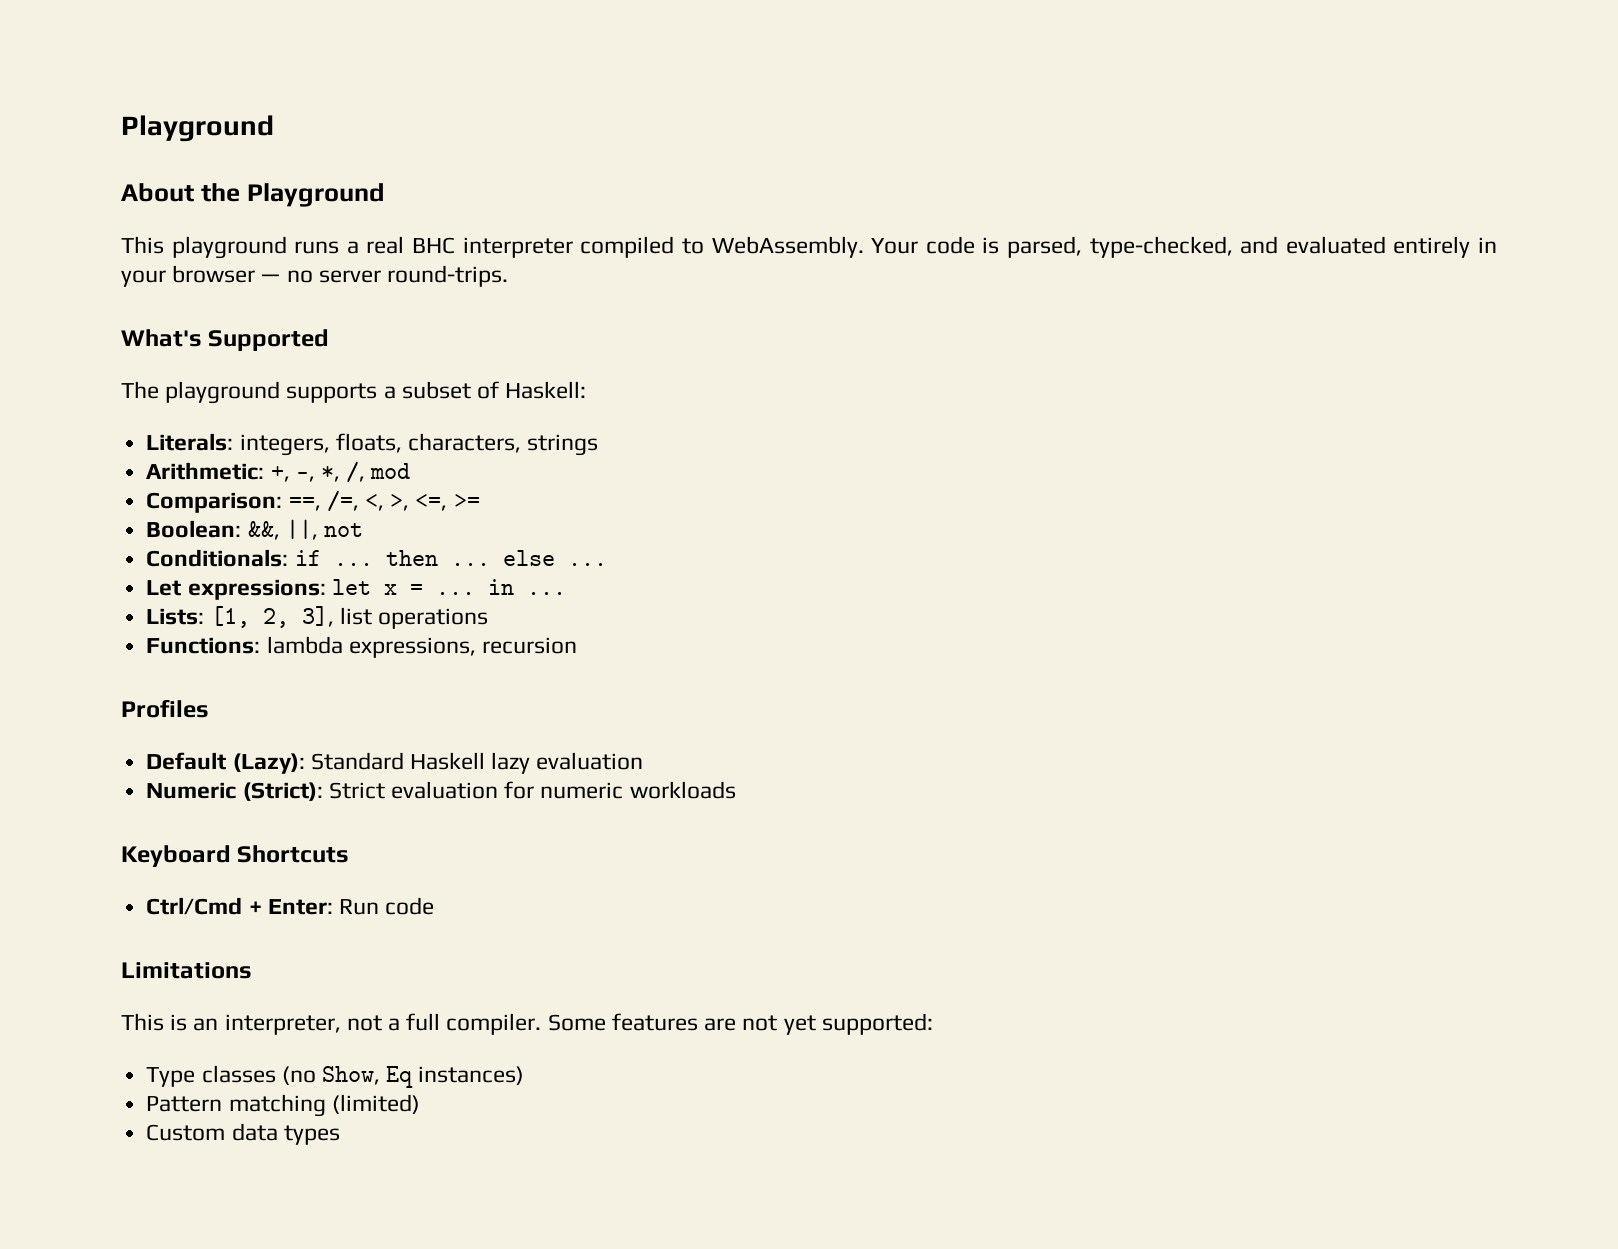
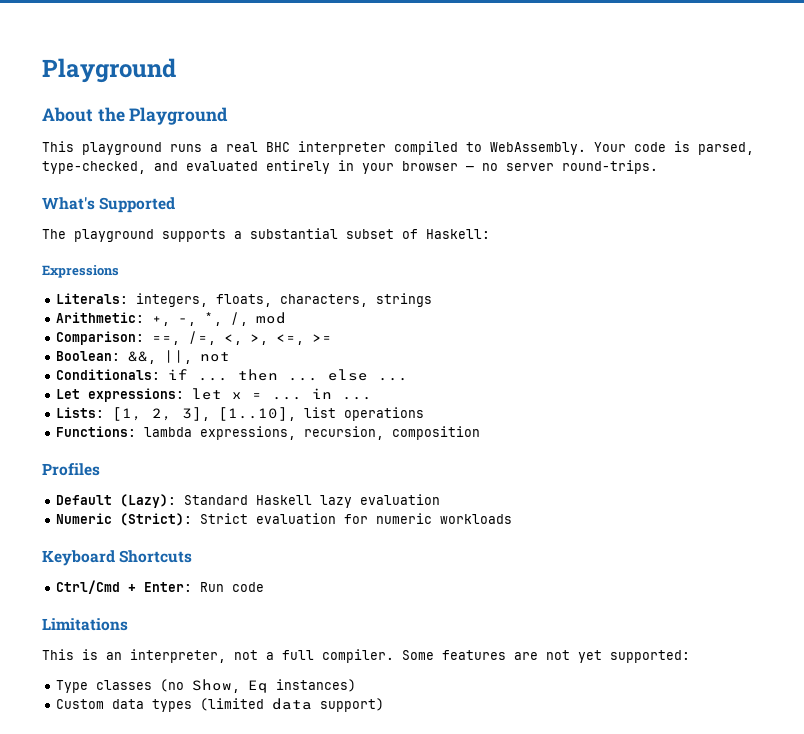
- The playground supports a subset of Haskell:
+ The playground supports a substantial subset of Haskell:
+ Expressions
- Lists: [1, 2, 3], list operations
+ Lists: [1, 2, 3], [1..10], list operations
- Functions: lambda expressions, recursion
+ Functions: lambda expressions, recursion, composition
- Pattern matching (limited)
- Custom data types
+ Custom data types (limited data support)

